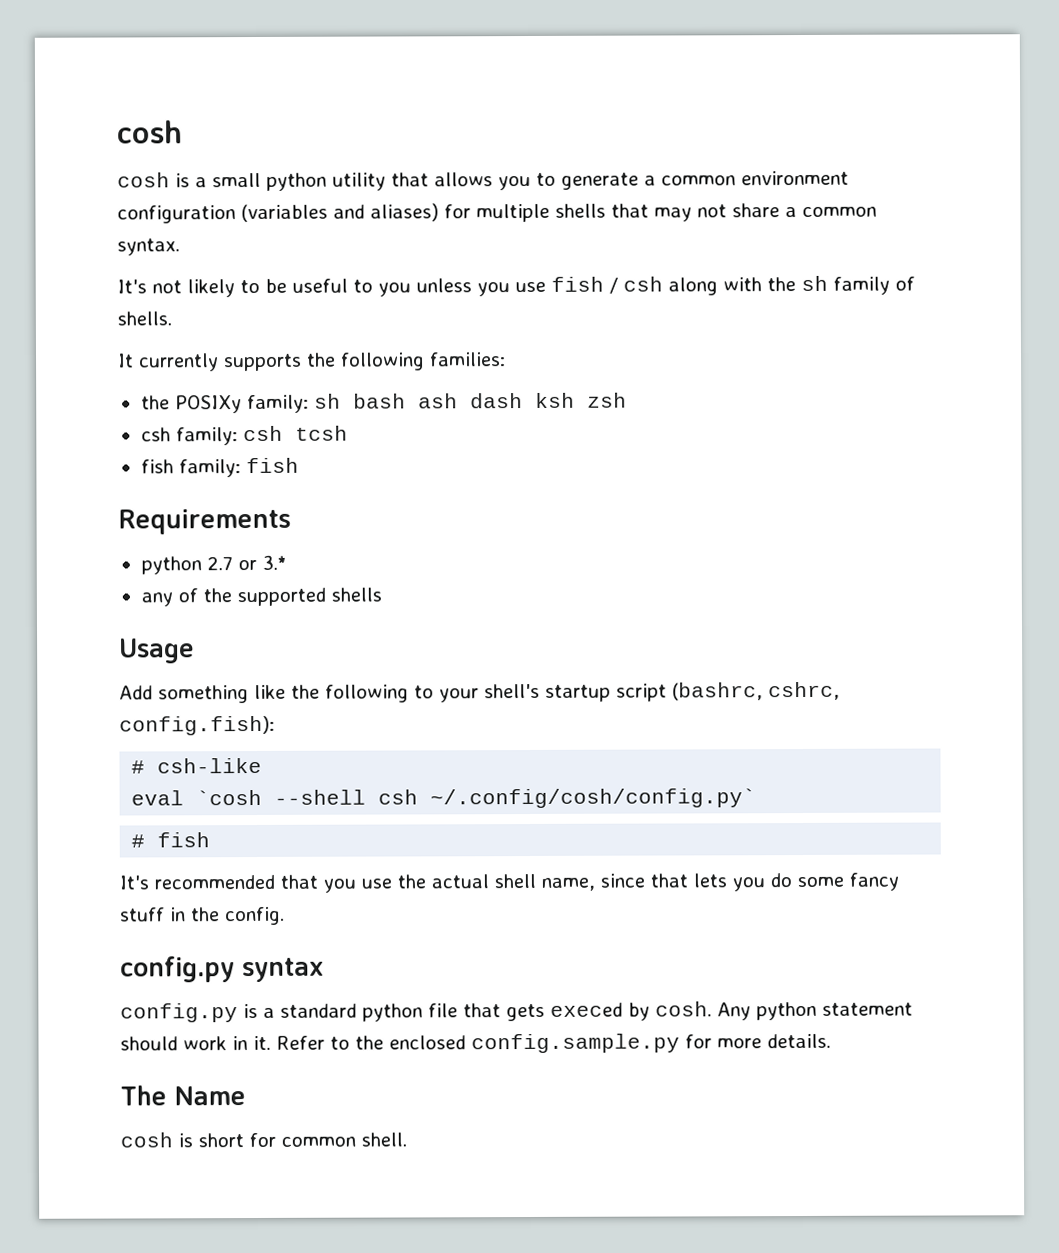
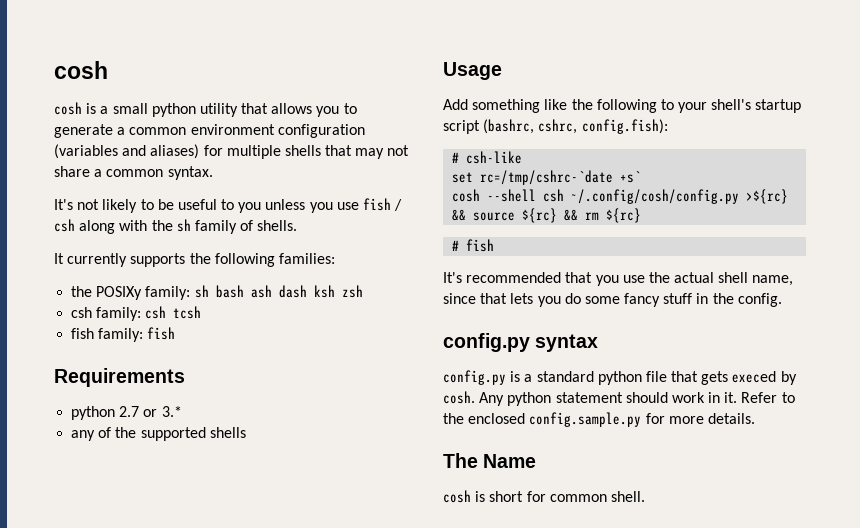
- eval `cosh --shell csh ~/.config/cosh/config.py`
+ set rc=/tmp/cshrc-`date +s`
+ cosh --shell csh ~/.config/cosh/config.py >${rc} && source ${rc} && rm ${rc}

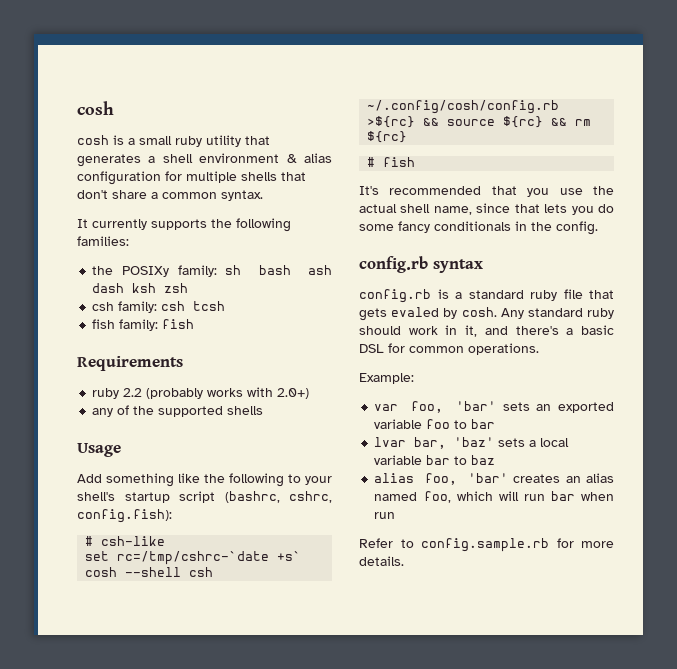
- cosh is a small python utility that allows you to generate a common environment configuration (variables and aliases) for multiple shells that may not share a common syntax.
+ cosh is a small ruby utility that generates a shell environment & alias configuration for multiple shells that don't share a common syntax.
- It's not likely to be useful to you unless you use fish / csh along with the sh family of shells.
- python 2.7 or 3.*
+ ruby 2.2 (probably works with 2.0+)
- cosh --shell csh ~/.config/cosh/config.py >${rc} && source ${rc} && rm ${rc}
+ cosh --shell csh ~/.config/cosh/config.rb >${rc} && source ${rc} && rm ${rc}
- It's recommended that you use the actual shell name, since that lets you do some fancy stuff in the config.
+ It's recommended that you use the actual shell name, since that lets you do some fancy conditionals in the config.
- config.py syntax
+ config.rb syntax
- config.py is a standard python file that gets execed by cosh.
+ config.rb is a standard ruby file that gets evaled by cosh.
- Any python statement should work in it. Refer to the enclosed config.sample.py for more details.
- The Name
- cosh is short for common shell.
+ Any standard ruby should work in it, and there's a basic DSL for common operations.
+ Example:
+ var foo, 'bar' sets an exported variable foo to bar
+ lvar bar, 'baz' sets a local variable bar to baz
+ alias foo, 'bar' creates an alias named foo, which will run bar when run
+ Refer to config.sample.rb for more details.

